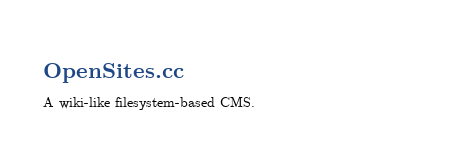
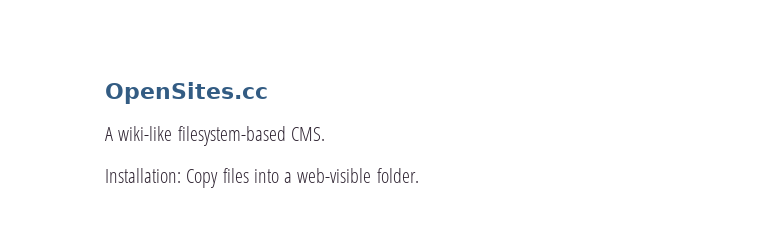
+ Installation: Copy files into a web-visible folder.

